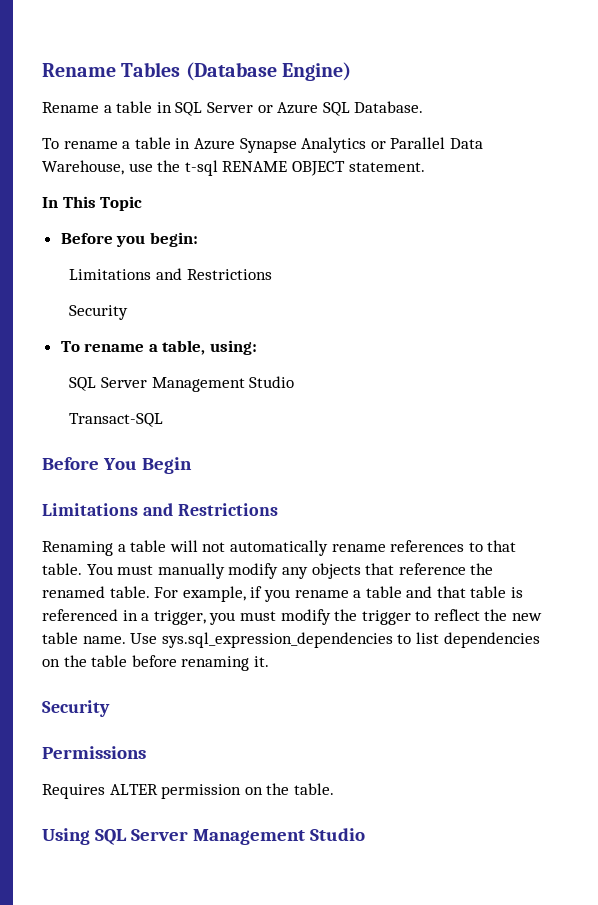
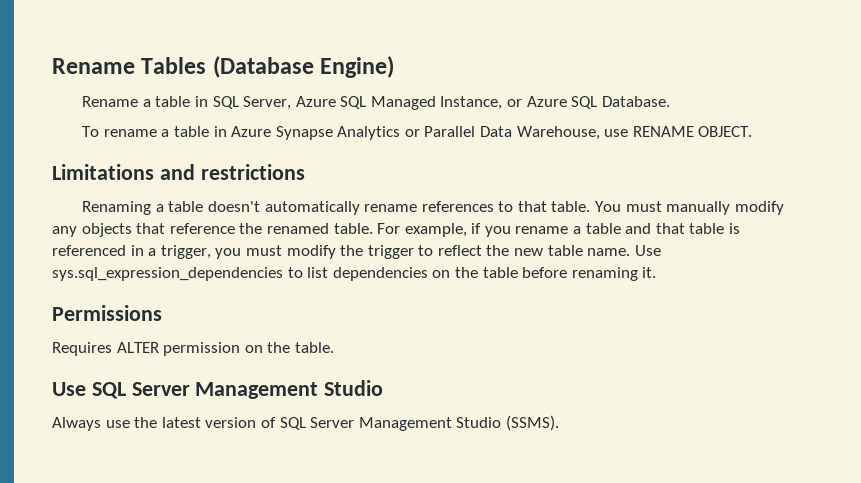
- Rename a table in SQL Server or Azure SQL Database.
+ Rename a table in SQL Server, Azure SQL Managed Instance, or Azure SQL Database.
- To rename a table in Azure Synapse Analytics or Parallel Data Warehouse, use the t-sql RENAME OBJECT statement.
- In This Topic
- Before you begin:
- Limitations and Restrictions
- Security
- To rename a table, using:
- SQL Server Management Studio
- Transact-SQL
- Before You Begin
- Limitations and Restrictions
+ To rename a table in Azure Synapse Analytics or Parallel Data Warehouse, use RENAME OBJECT.
+ Limitations and restrictions
- Renaming a table will not automatically rename references to that table.
+ Renaming a table doesn't automatically rename references to that table.
  Use sys.sql_expression_dependencies to list dependencies on the table before renaming it.
- Security
- Using SQL Server Management Studio
+ Use SQL Server Management Studio
+ Always use the latest version of SQL Server Management Studio (SSMS).

